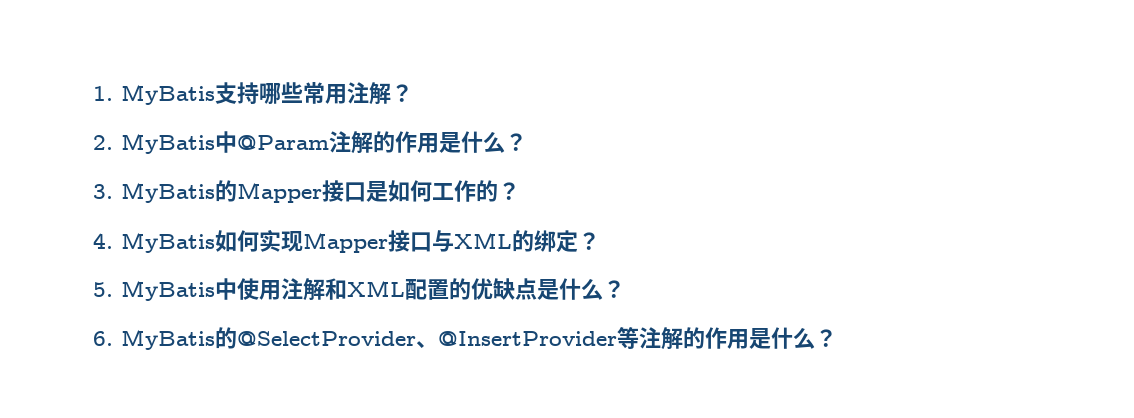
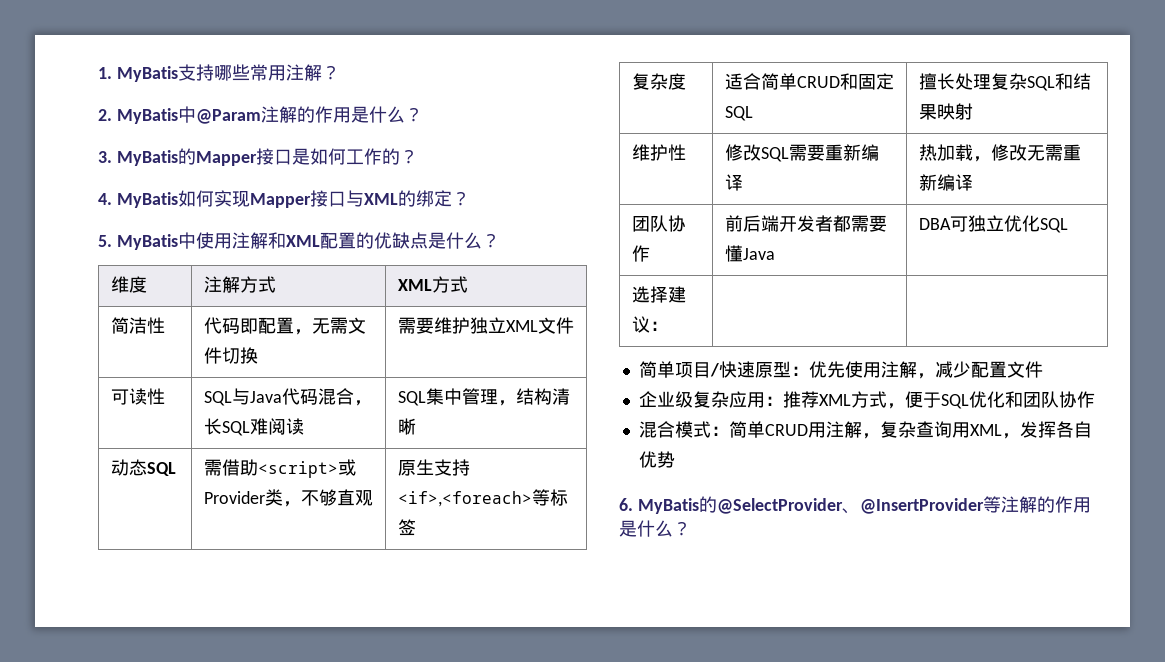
+ 维度 | 注解方式 | XML方式
+ 简洁性 | 代码即配置，无需文件切换 | 需要维护独立XML文件
+ 可读性 | SQL与Java代码混合，长SQL难阅读 | SQL集中管理，结构清晰
+ 动态SQL | 需借助<script>或Provider类，不够直观 | 原生支持<if>,<foreach>等标签
+ 复杂度 | 适合简单CRUD和固定SQL | 擅长处理复杂SQL和结果映射
+ 维护性 | 修改SQL需要重新编译 | 热加载，修改无需重新编译
+ 团队协作 | 前后端开发者都需要懂Java | DBA可独立优化SQL
+ 选择建议： | |
+ 简单项目/快速原型：优先使用注解，减少配置文件
+ 企业级复杂应用：推荐XML方式，便于SQL优化和团队协作
+ 混合模式：简单CRUD用注解，复杂查询用XML，发挥各自优势

